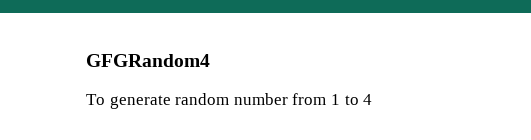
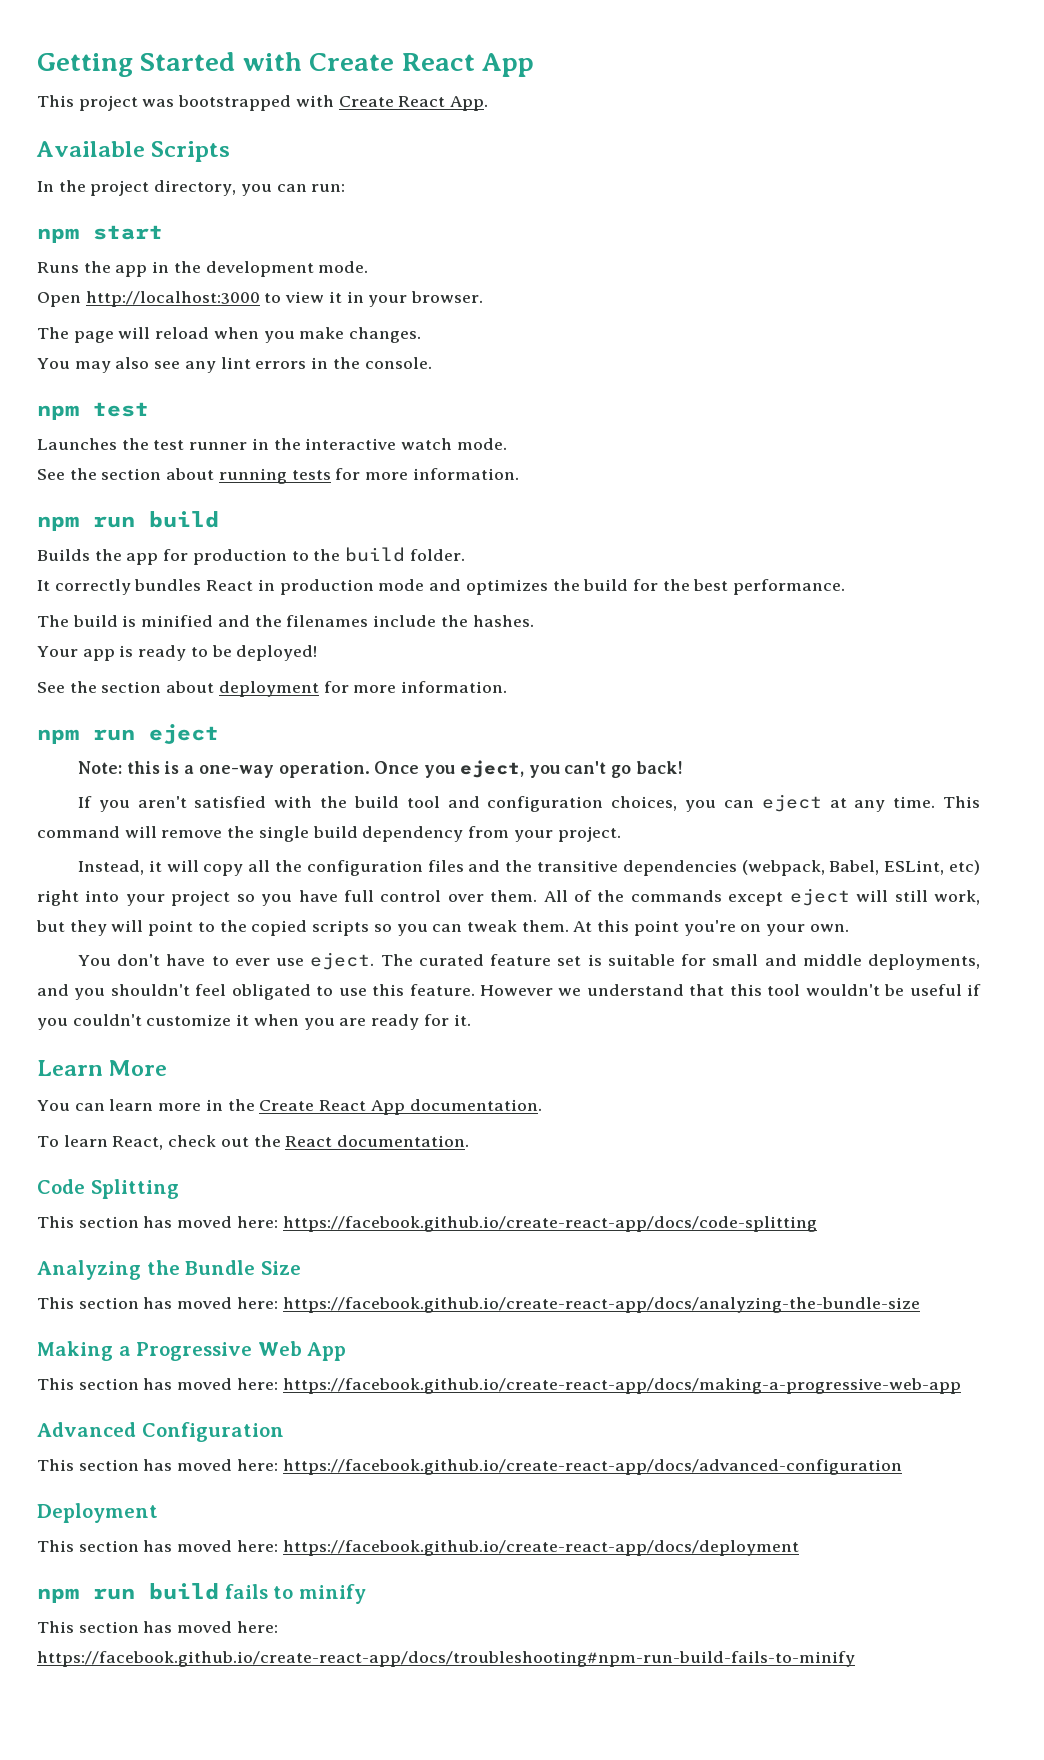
- GFGRandom4
- To generate random number from 1 to 4
+ Getting Started with Create React App
+ This project was bootstrapped with Create React App.
+ Available Scripts
+ In the project directory, you can run:
+ npm start
+ Runs the app in the development mode.
+ Open http://localhost:3000 to view it in your browser.
+ The page will reload when you make changes.
+ You may also see any lint errors in the console.
+ npm test
+ Launches the test runner in the interactive watch mode.
+ See the section about running tests for more information.
+ npm run build
+ Builds the app for production to the build folder.
+ It correctly bundles React in production mode and optimizes the build for the best performance.
+ The build is minified and the filenames include the hashes.
+ Your app is ready to be deployed!
+ See the section about deployment for more information.
+ npm run eject
+ Note: this is a one-way operation. Once you eject, you can't go back!
+ If you aren't satisfied with the build tool and configuration choices, you can eject at any time. This command will remove the single build dependency from your project.
+ Instead, it will copy all the configuration files and the transitive dependencies (webpack, Babel, ESLint, etc) right into your project so you have full control over them. All of the commands except eject will still work, but they will point to the copied scripts so you can tweak them. At this point you're on your own.
+ You don't have to ever use eject. The curated feature set is suitable for small and middle deployments, and you shouldn't feel obligated to use this feature. However we understand that this tool wouldn't be useful if you couldn't customize it when you are ready for it.
+ Learn More
+ You can learn more in the Create React App documentation.
+ To learn React, check out the React documentation.
+ Code Splitting
+ This section has moved here: https://facebook.github.io/create-react-app/docs/code-splitting
+ Analyzing the Bundle Size
+ This section has moved here: https://facebook.github.io/create-react-app/docs/analyzing-the-bundle-size
+ Making a Progressive Web App
+ This section has moved here: https://facebook.github.io/create-react-app/docs/making-a-progressive-web-app
+ Advanced Configuration
+ This section has moved here: https://facebook.github.io/create-react-app/docs/advanced-configuration
+ Deployment
+ This section has moved here: https://facebook.github.io/create-react-app/docs/deployment
+ npm run build fails to minify
+ This section has moved here: https://facebook.github.io/create-react-app/docs/troubleshooting#npm-run-build-fails-to-minify

